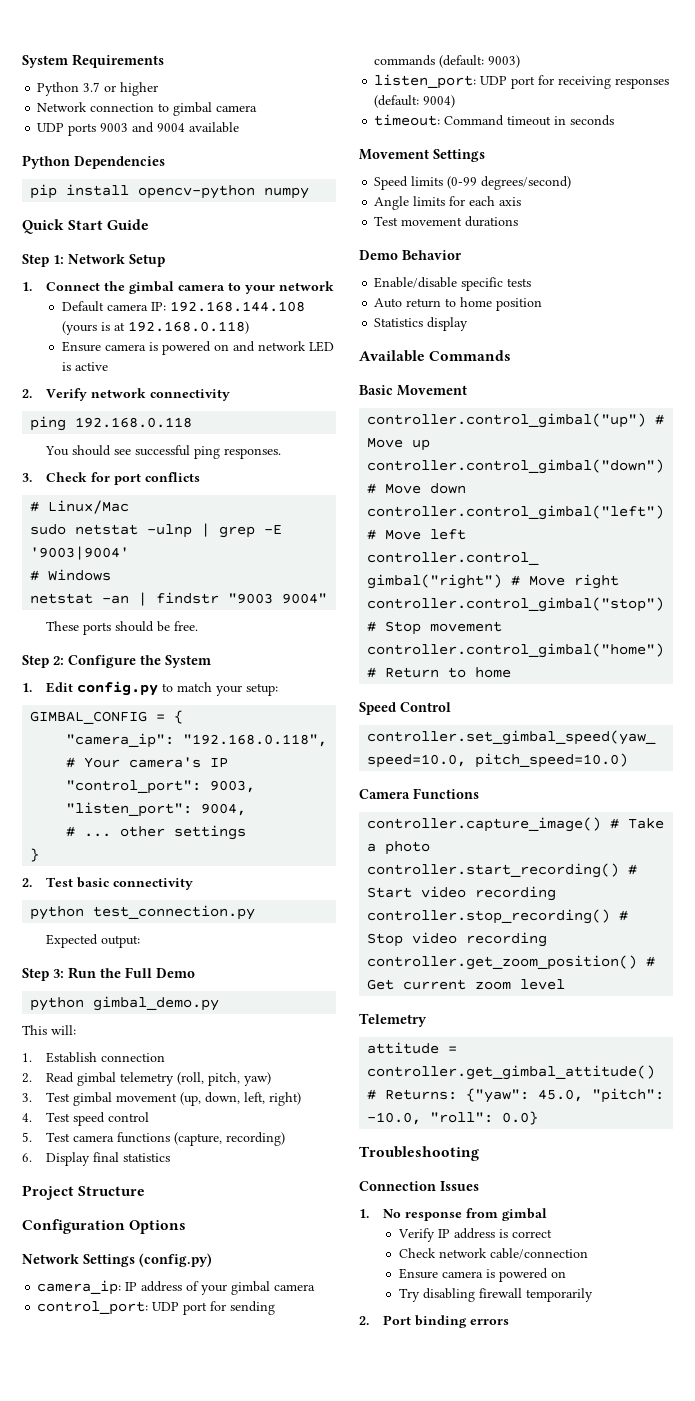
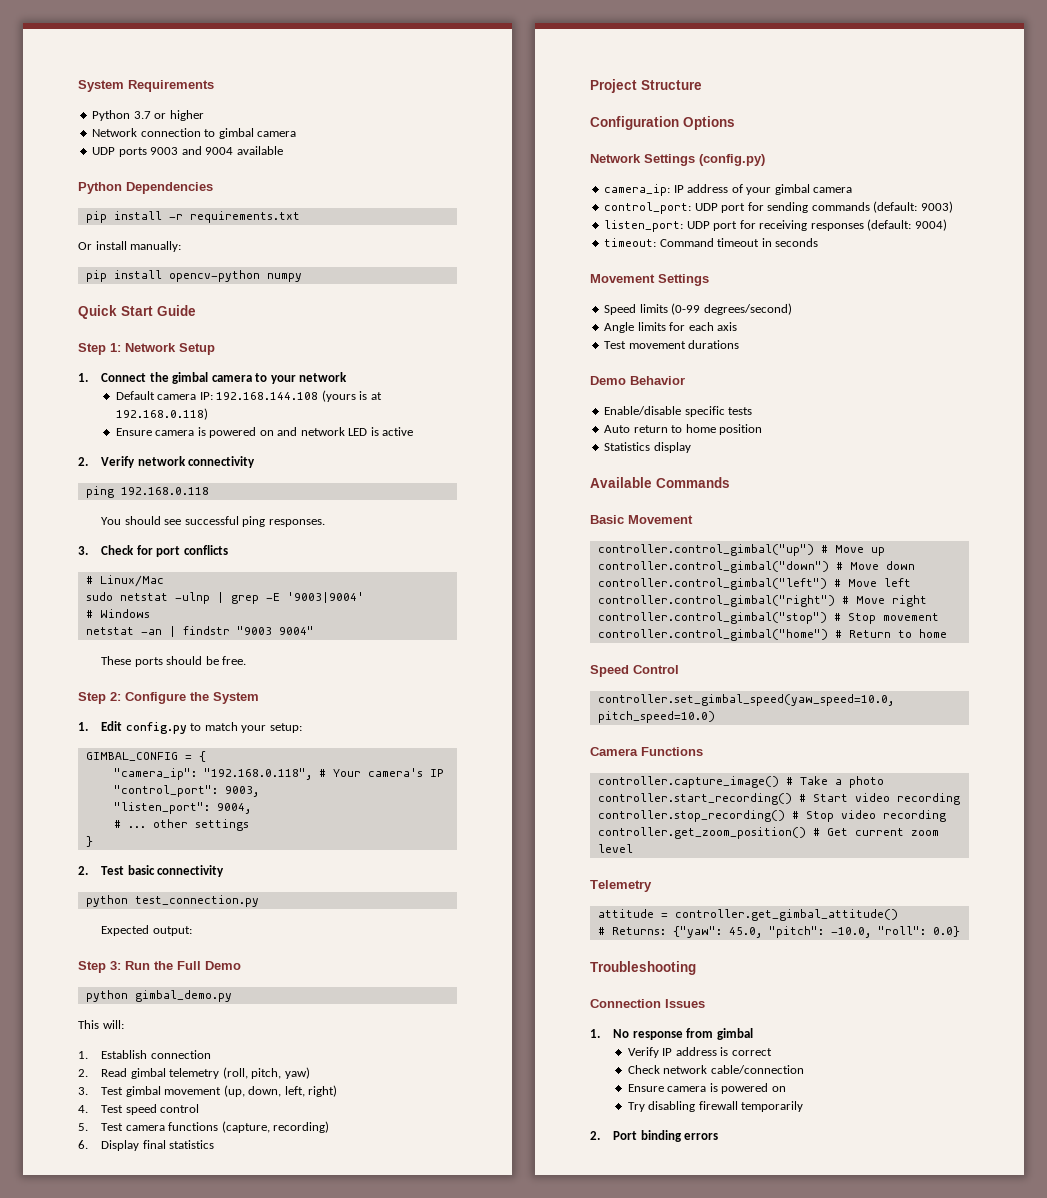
+ pip install -r requirements.txt
+ Or install manually:

